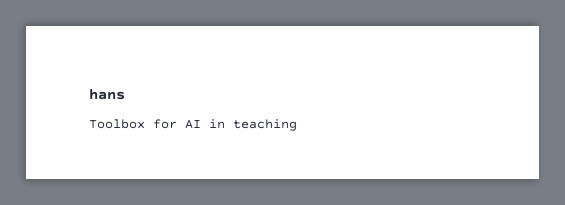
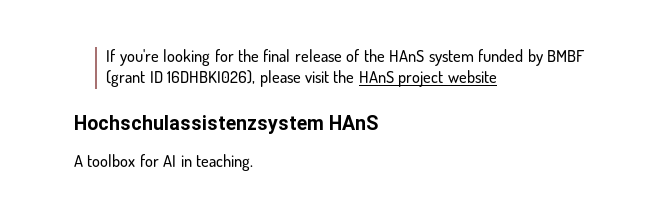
- hans
- Toolbox for AI in teaching
+ If you're looking for the final release of the HAnS system funded by BMBF (grant ID 16DHBKI026), please visit the HAnS project website
+ Hochschulassistenzsystem HAnS
+ A toolbox for AI in teaching.

